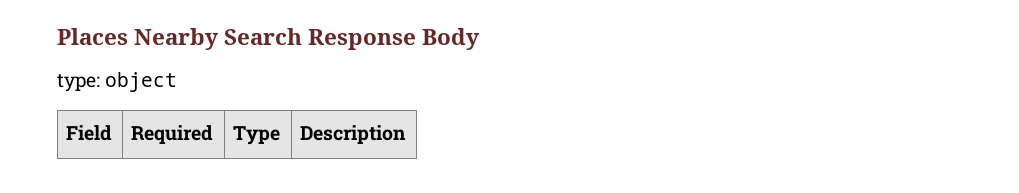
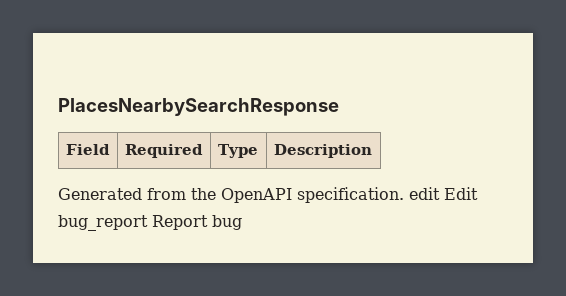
- Places Nearby Search Response Body
- type: object
+ PlacesNearbySearchResponse
  Field | Required | Type | Description
+ Generated from the OpenAPI specification. edit Edit bug_report Report bug

